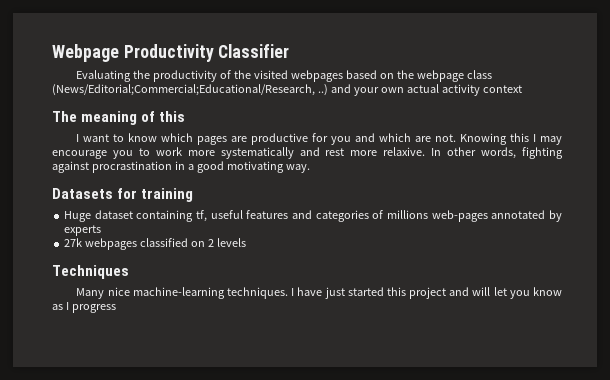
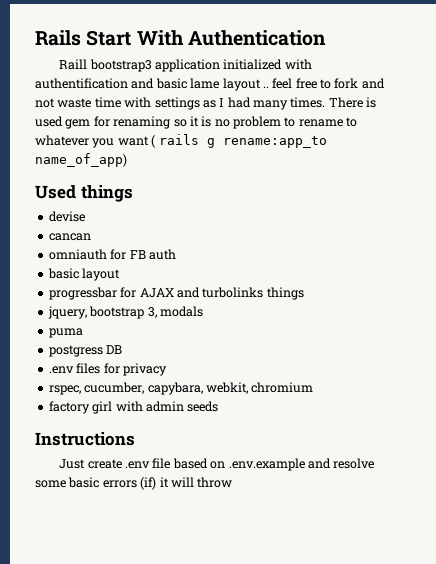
- Webpage Productivity Classifier
- Evaluating the productivity of the visited webpages based on the webpage class (News/Editorial;Commercial;Educational/Research, ..) and your own actual activity context
- The meaning of this
- I want to know which pages are productive for you and which are not. Knowing this I may encourage you to work more systematically and rest more relaxive. In other words, fighting against procrastination in a good motivating way.
- Datasets for training
- Huge dataset containing tf, useful features and categories of millions web-pages annotated by experts
- 27k webpages classified on 2 levels
- Techniques
- Many nice machine-learning techniques. I have just started this project and will let you know as I progress
+ Rails Start With Authentication
+ Raill bootstrap3 application initialized with authentification and basic lame layout .. feel free to fork and not waste time with settings as I had many times. There is used gem for renaming so it is no problem to rename to whatever you want ( rails g rename:app_to name_of_app)
+ Used things
+ devise
+ cancan
+ omniauth for FB auth
+ basic layout
+ progressbar for AJAX and turbolinks things
+ jquery, bootstrap 3, modals
+ puma
+ postgress DB
+ .env files for privacy
+ rspec, cucumber, capybara, webkit, chromium
+ factory girl with admin seeds
+ Instructions
+ Just create .env file based on .env.example and resolve some basic errors (if) it will throw

